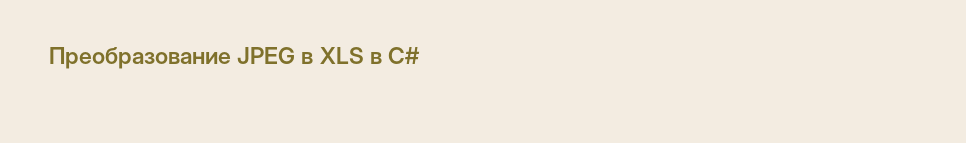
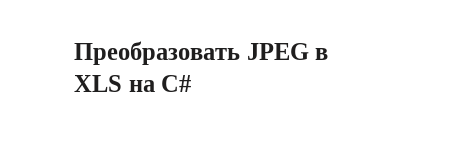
- Преобразование JPEG в XLS в C#
+ Преобразовать JPEG в XLS на C#

